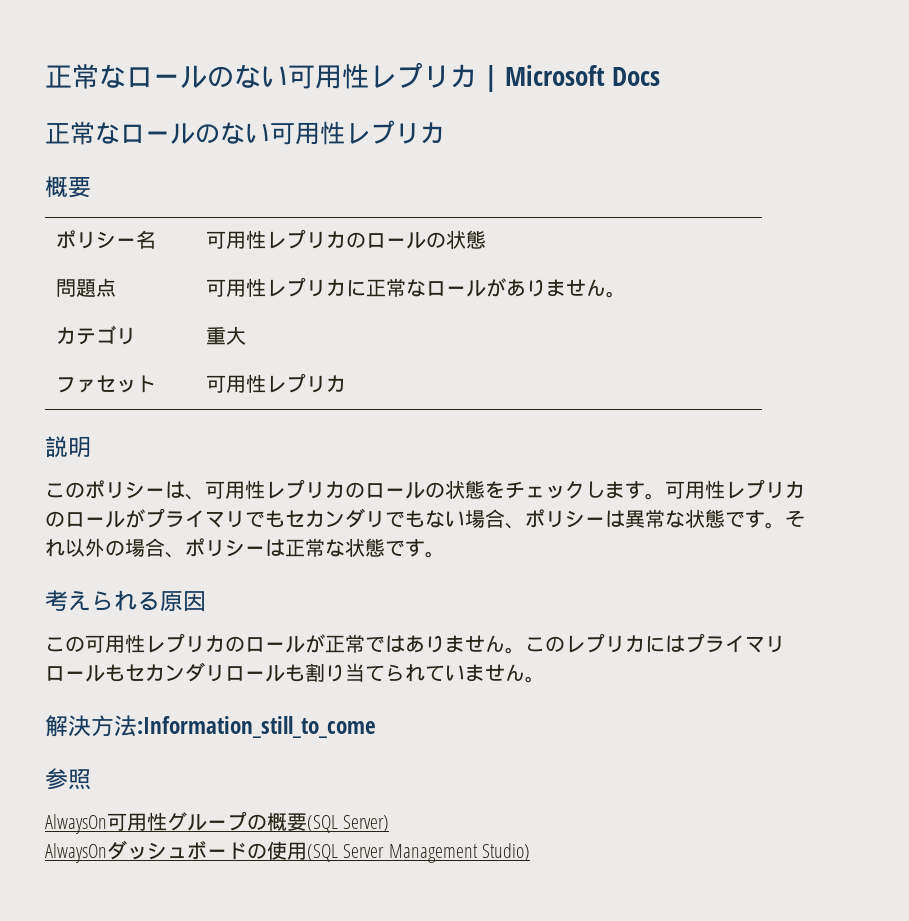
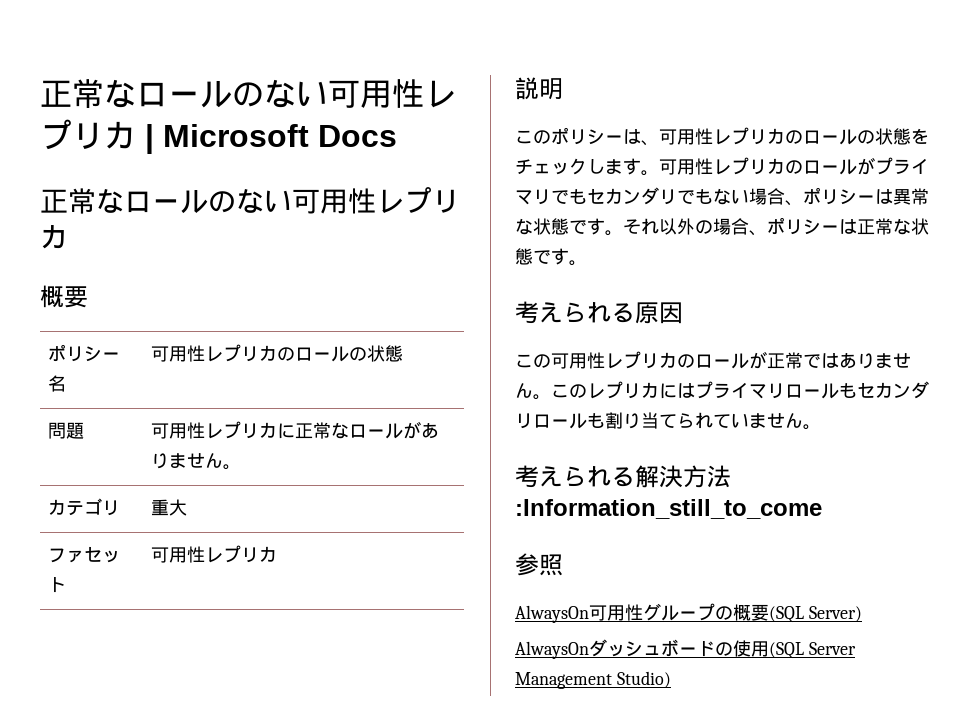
- 問題点 | 可用性レプリカに正常なロールがありません。
+ 問題 | 可用性レプリカに正常なロールがありません。
- 解決方法:Information_still_to_come
+ 考えられる解決方法:Information_still_to_come

